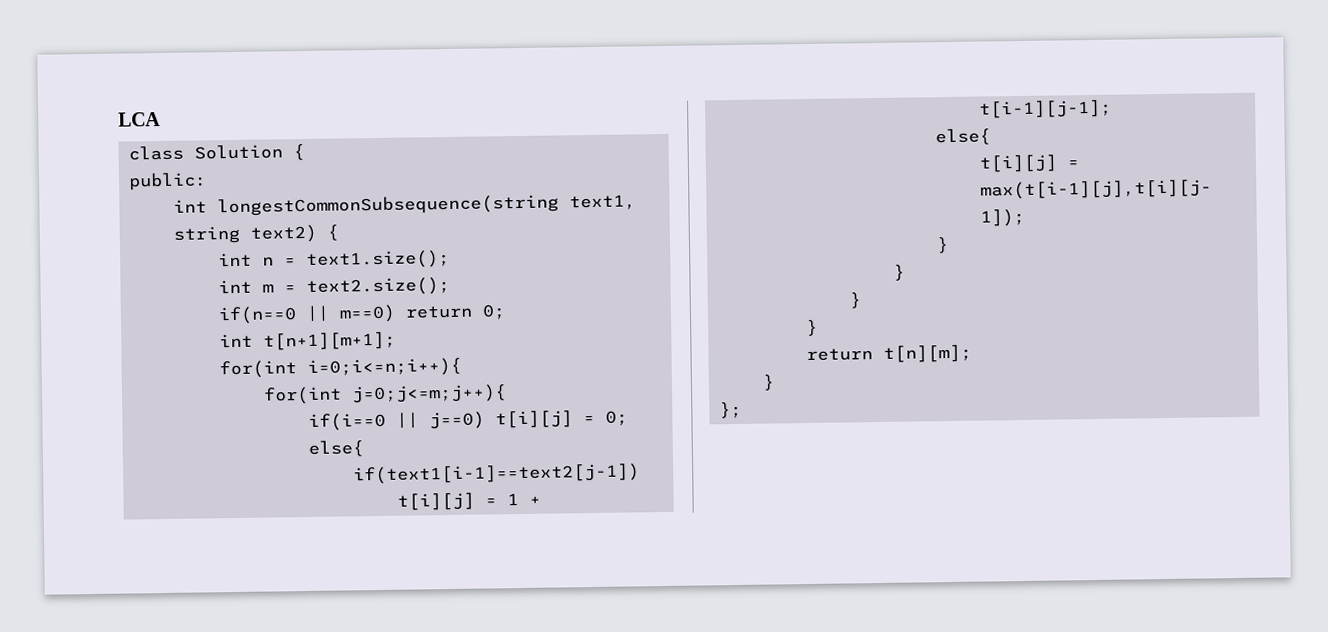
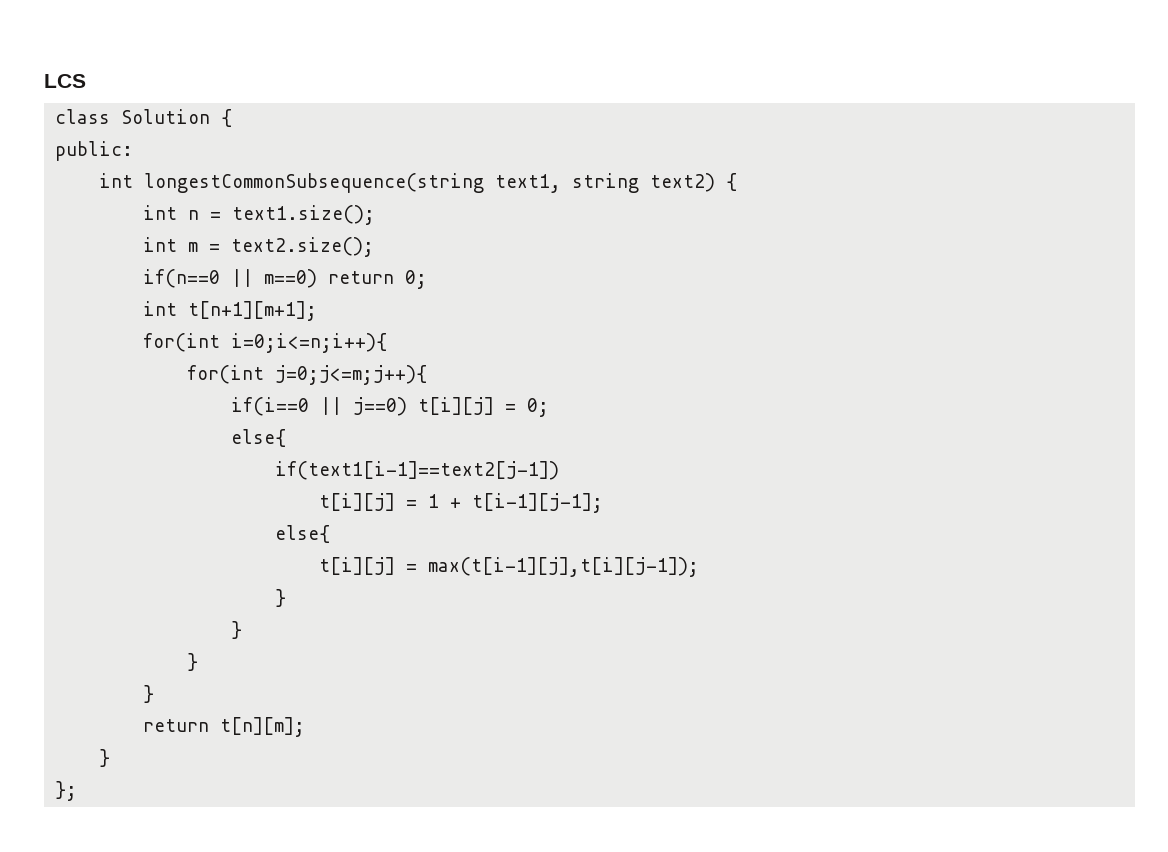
- LCA
+ LCS

